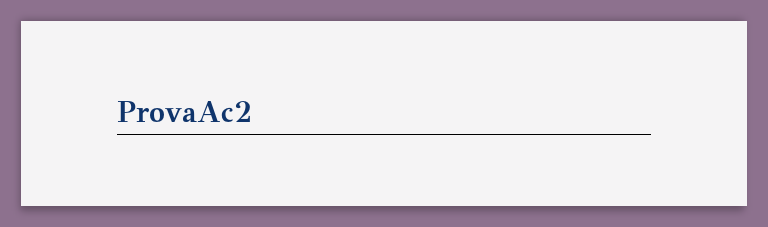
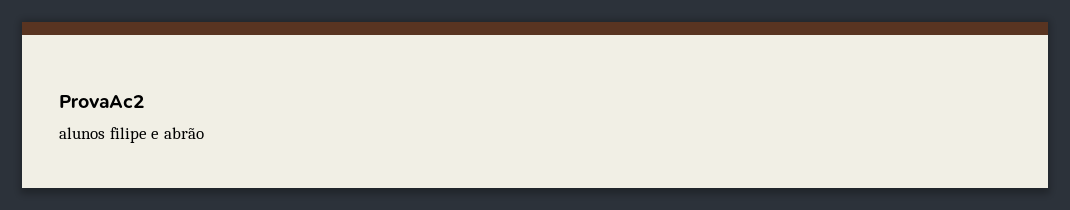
+ alunos filipe e abrão

